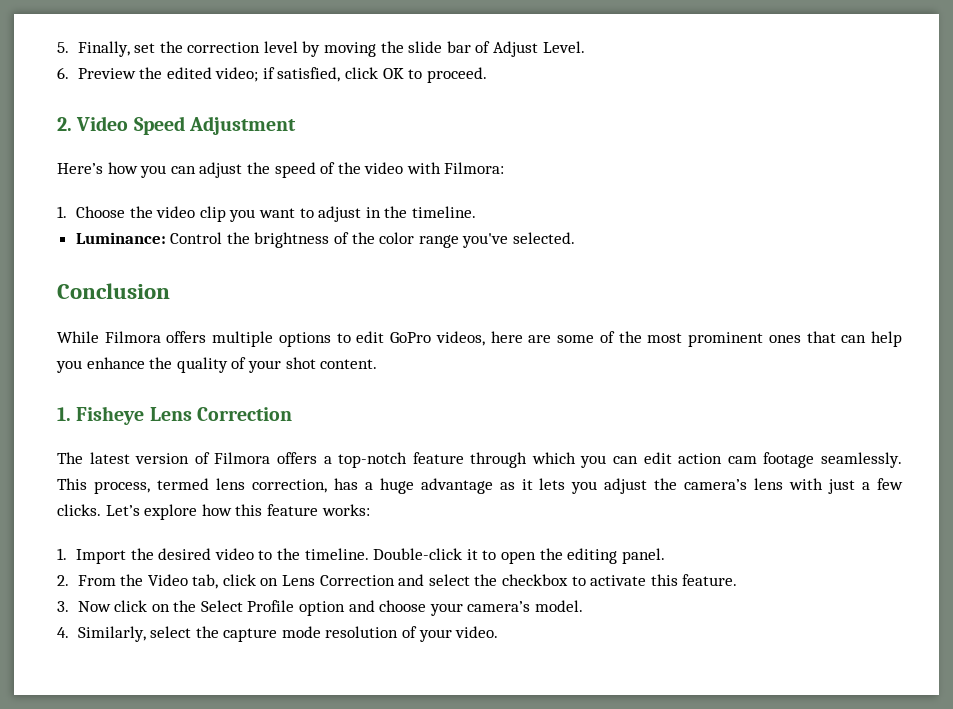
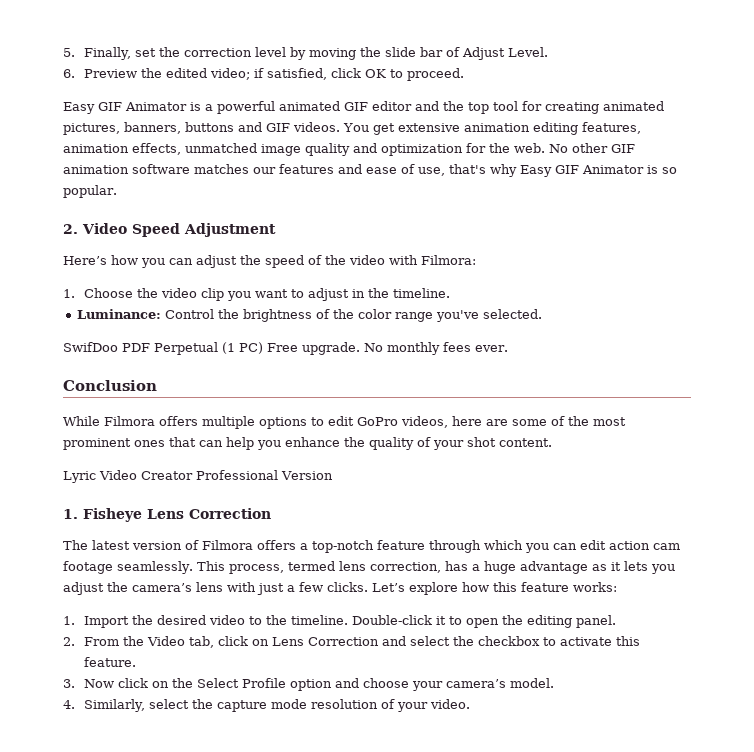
+ Easy GIF Animator is a powerful animated GIF editor and the top tool for creating animated pictures, banners, buttons and GIF videos. You get extensive animation editing features, animation effects, unmatched image quality and optimization for the web. No other GIF animation software matches our features and ease of use, that's why Easy GIF Animator is so popular.
+ SwifDoo PDF Perpetual (1 PC) Free upgrade. No monthly fees ever.
+ Lyric Video Creator Professional Version

